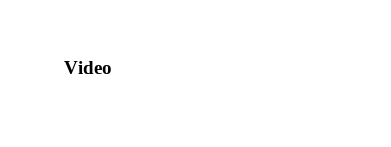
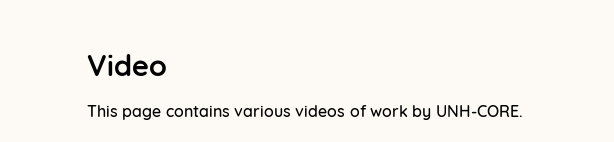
+ This page contains various videos of work by UNH-CORE.

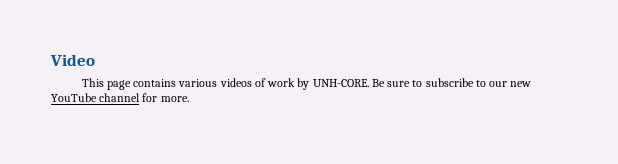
+ Be sure to subscribe to our new YouTube channel for more.

